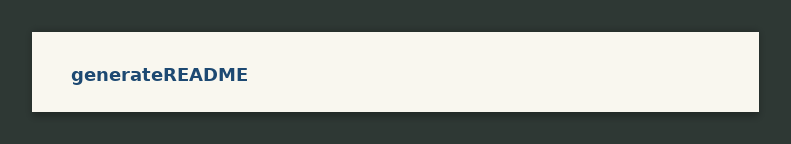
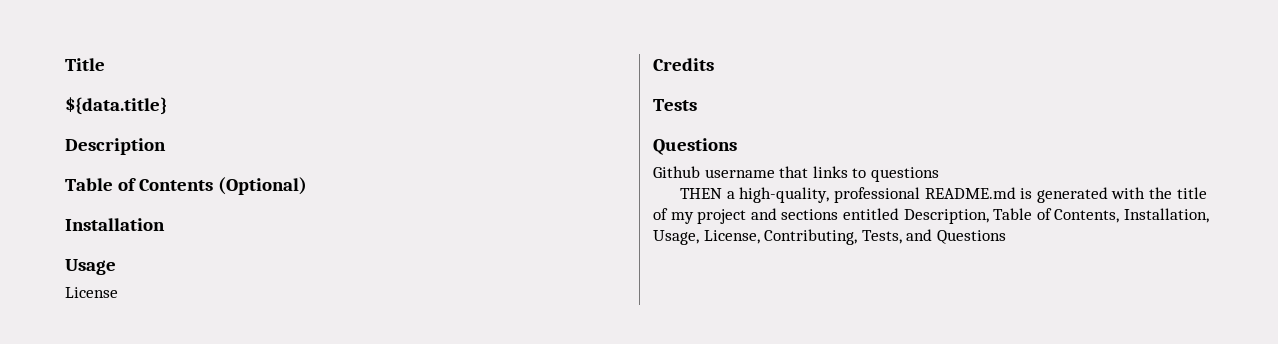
- generateREADME
+ Title
+ ${data.title}
+ Description
+ Table of Contents (Optional)
+ Installation
+ Usage
+ License
+ Credits
+ Tests
+ Questions
+ Github username that links to questions
+ THEN a high-quality, professional README.md is generated with the title of my project and sections entitled Description, Table of Contents, Installation, Usage, License, Contributing, Tests, and Questions

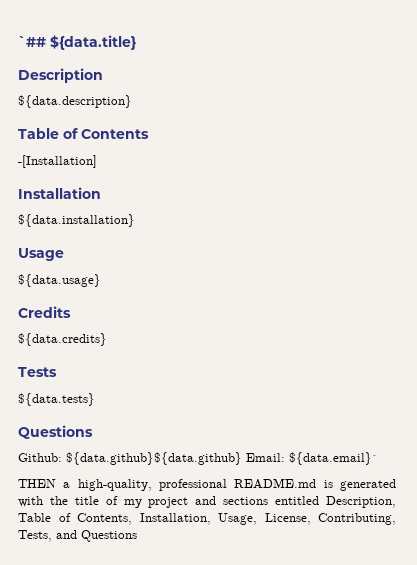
- Title
- ${data.title}
+ `## ${data.title}
+ ${data.description}
- Table of Contents (Optional)
+ Table of Contents
+ -[Installation]
+ ${data.installation}
- License
+ ${data.usage}
+ ${data.credits}
+ ${data.tests}
- Github username that links to questions
+ Github: ${data.github}${data.github} Email: ${data.email}`

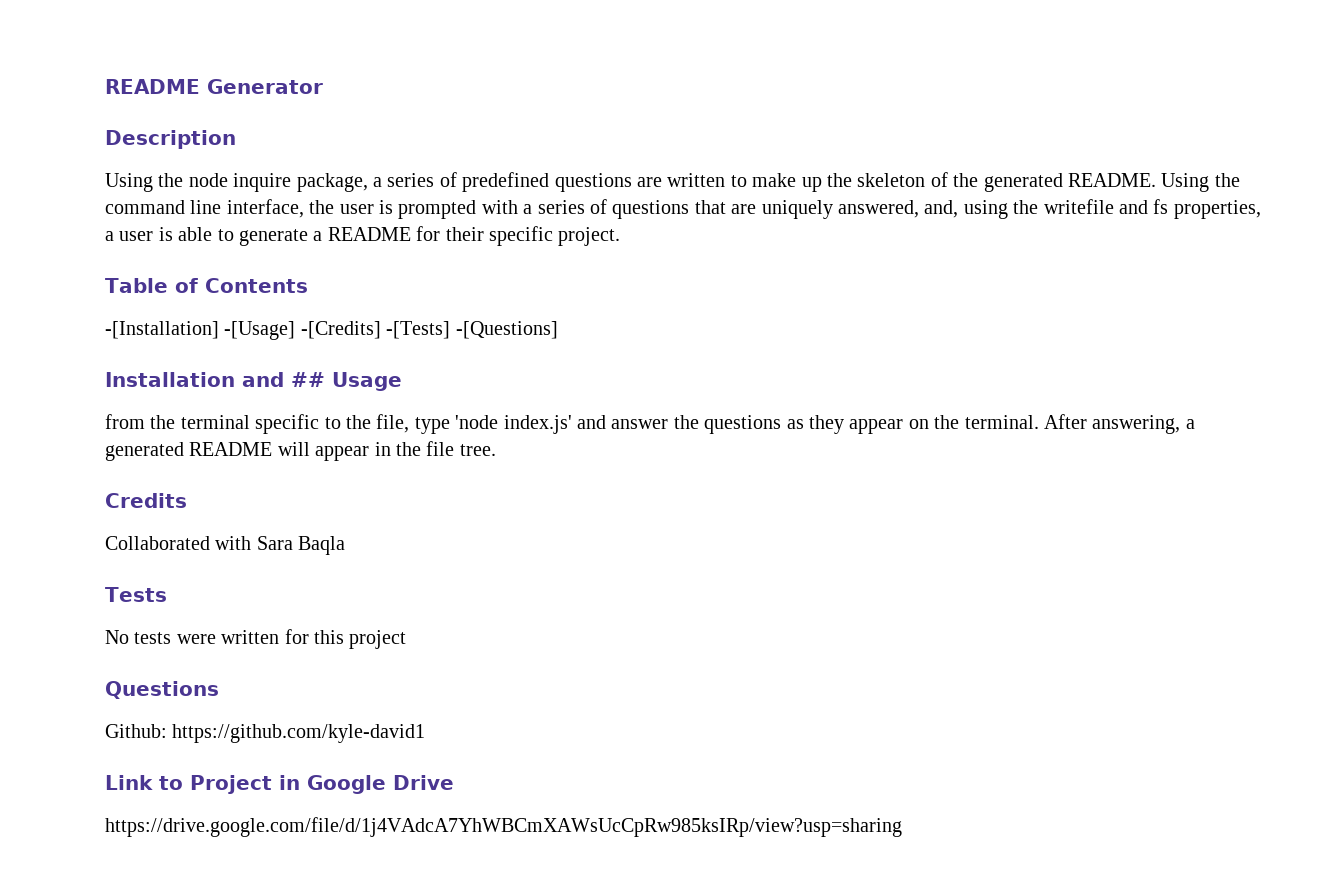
- `## ${data.title}
+ README Generator
- ${data.description}
+ Using the node inquire package, a series of predefined questions are written to make up the skeleton of the generated README. Using the command line interface, the user is prompted with a series of questions that are uniquely answered, and, using the writefile and fs properties, a user is able to generate a README for their specific project.
- -[Installation]
+ -[Installation] -[Usage] -[Credits] -[Tests] -[Questions]
- Installation
- ${data.installation}
- Usage
+ Installation and ## Usage
- ${data.usage}
+ from the terminal specific to the file, type 'node index.js' and answer the questions as they appear on the terminal. After answering, a generated README will appear in the file tree.
  Credits
- ${data.credits}
+ Collaborated with Sara Baqla
  Tests
- ${data.tests}
+ No tests were written for this project
  Questions
- Github: ${data.github}${data.github} Email: ${data.email}`
- THEN a high-quality, professional README.md is generated with the title of my project and sections entitled Description, Table of Contents, Installation, Usage, License, Contributing, Tests, and Questions
+ Github: https://github.com/kyle-david1
+ Link to Project in Google Drive
+ https://drive.google.com/file/d/1j4VAdcA7YhWBCmXAWsUcCpRw985ksIRp/view?usp=sharing

